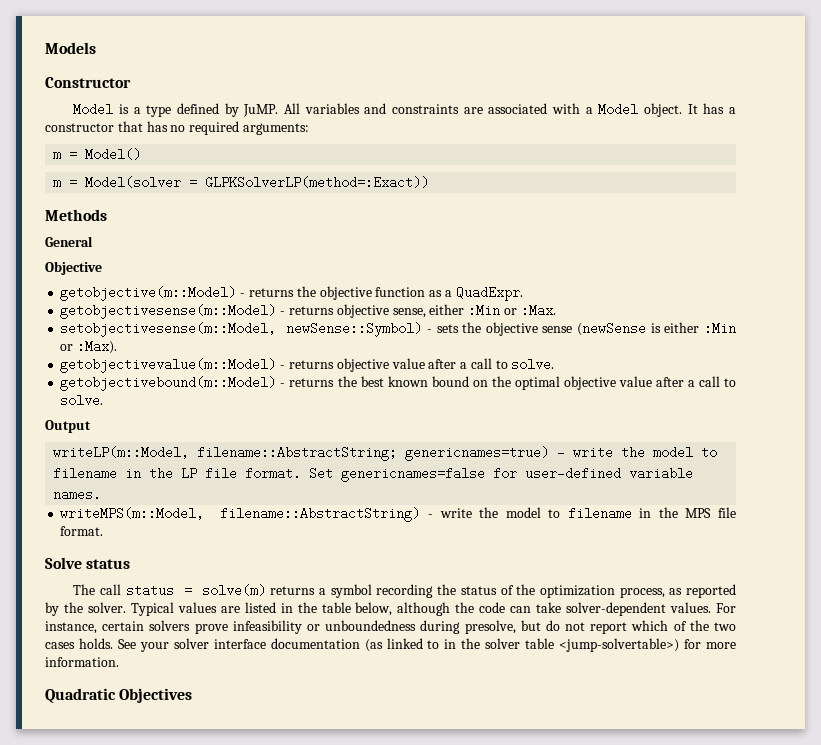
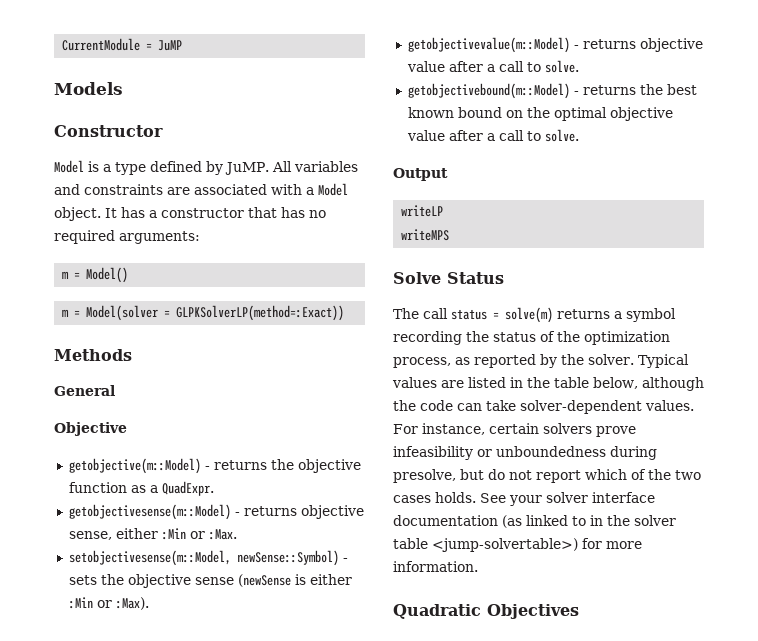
+ CurrentModule = JuMP
- writeLP(m::Model, filename::AbstractString; genericnames=true) - write the model to filename in the LP file format. Set genericnames=false for user-defined variable names.
- writeMPS(m::Model, filename::AbstractString) - write the model to filename in the MPS file format.
+ writeLP
+ writeMPS
- Solve status
+ Solve Status

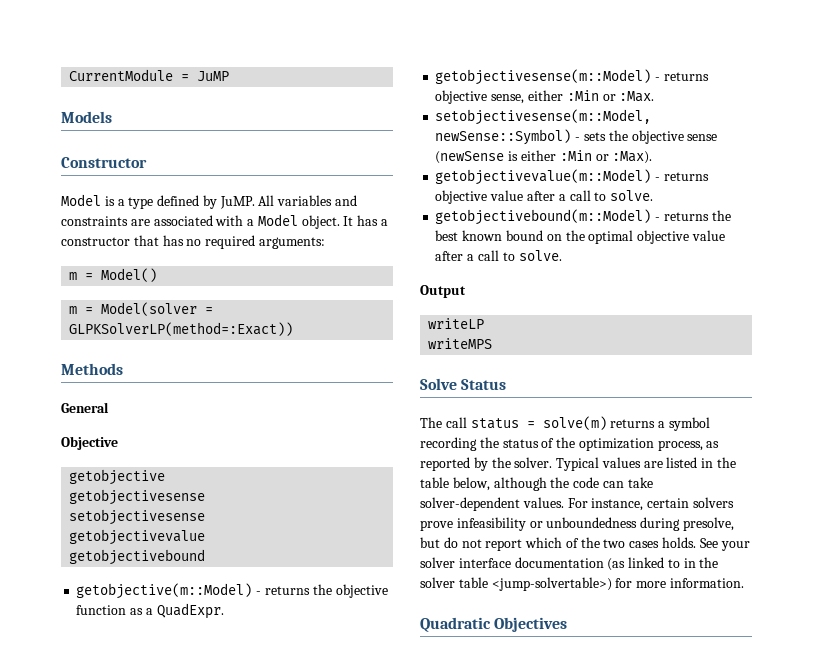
+ getobjective
+ getobjectivesense
+ setobjectivesense
+ getobjectivevalue
+ getobjectivebound

